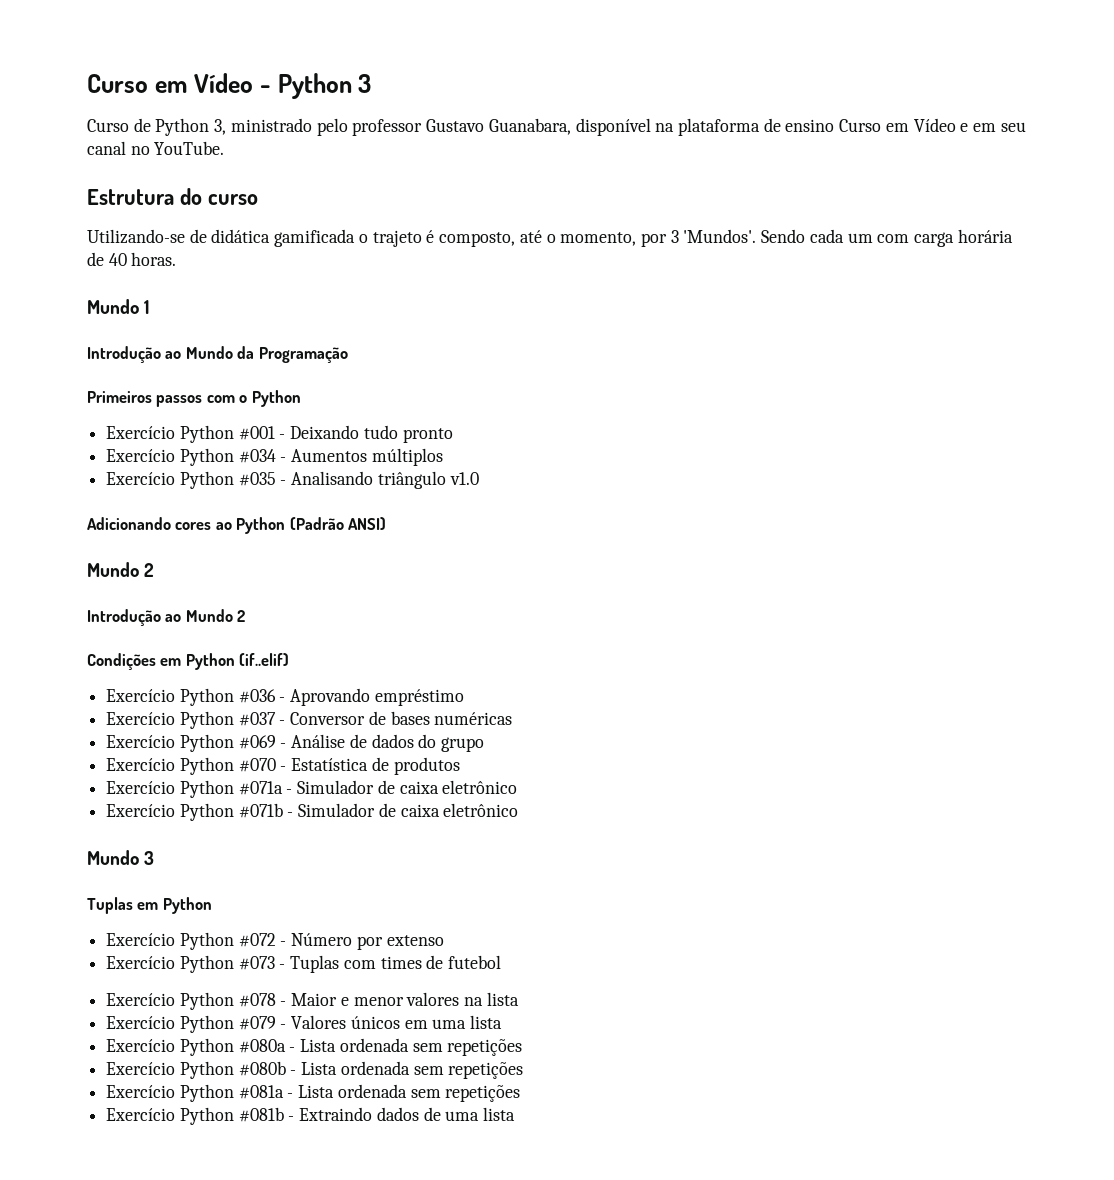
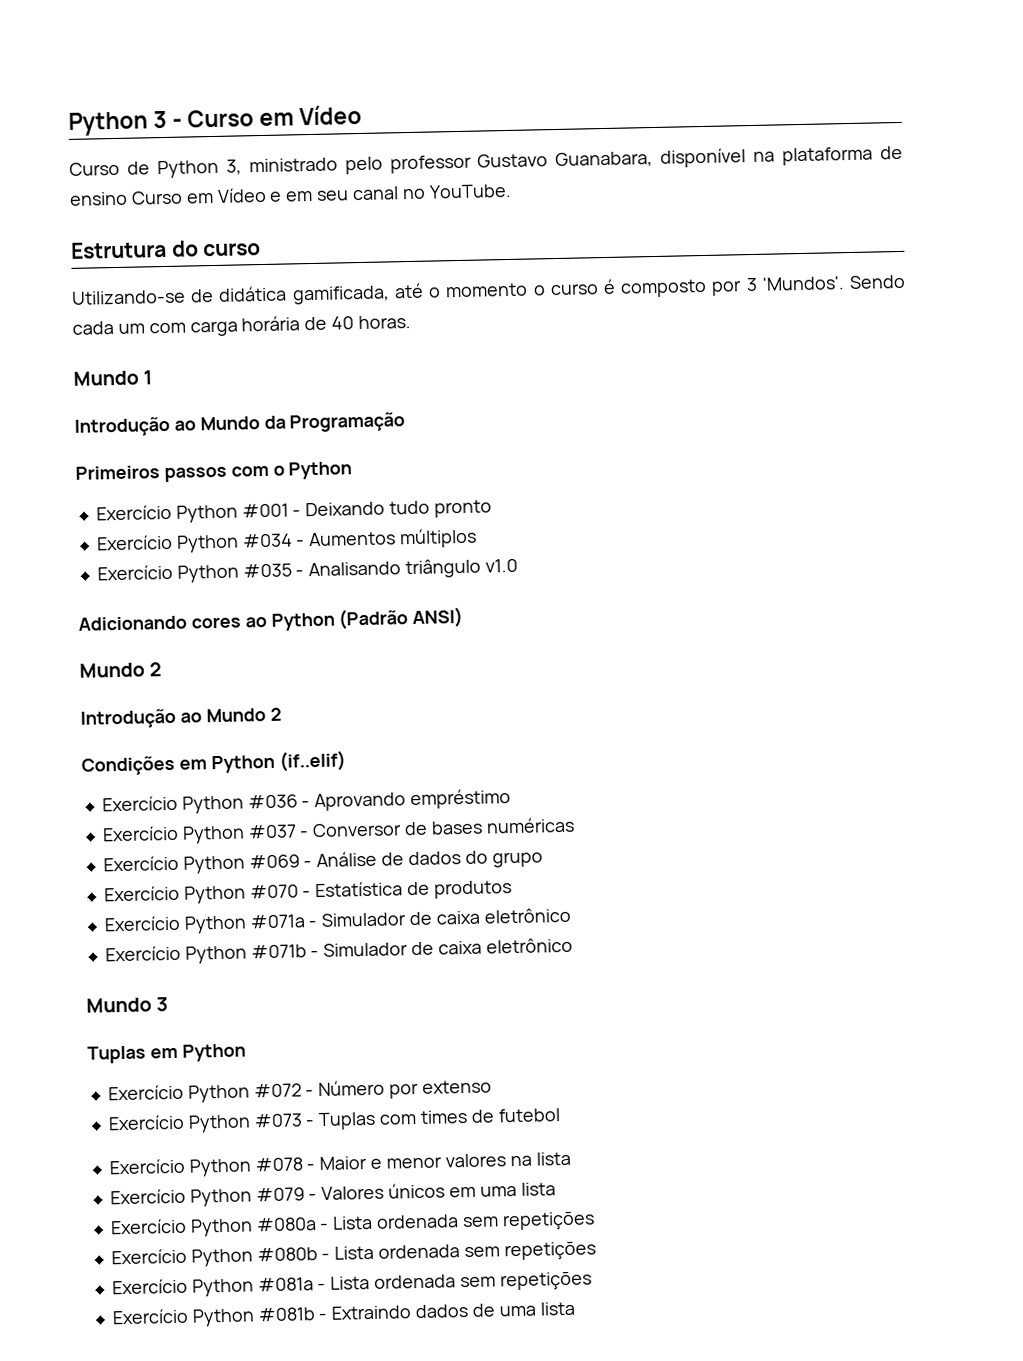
- Curso em Vídeo - Python 3
+ Python 3 - Curso em Vídeo
- Utilizando-se de didática gamificada o trajeto é composto, até o momento, por 3 'Mundos'.
+ Utilizando-se de didática gamificada, até o momento o curso é composto por 3 'Mundos'.

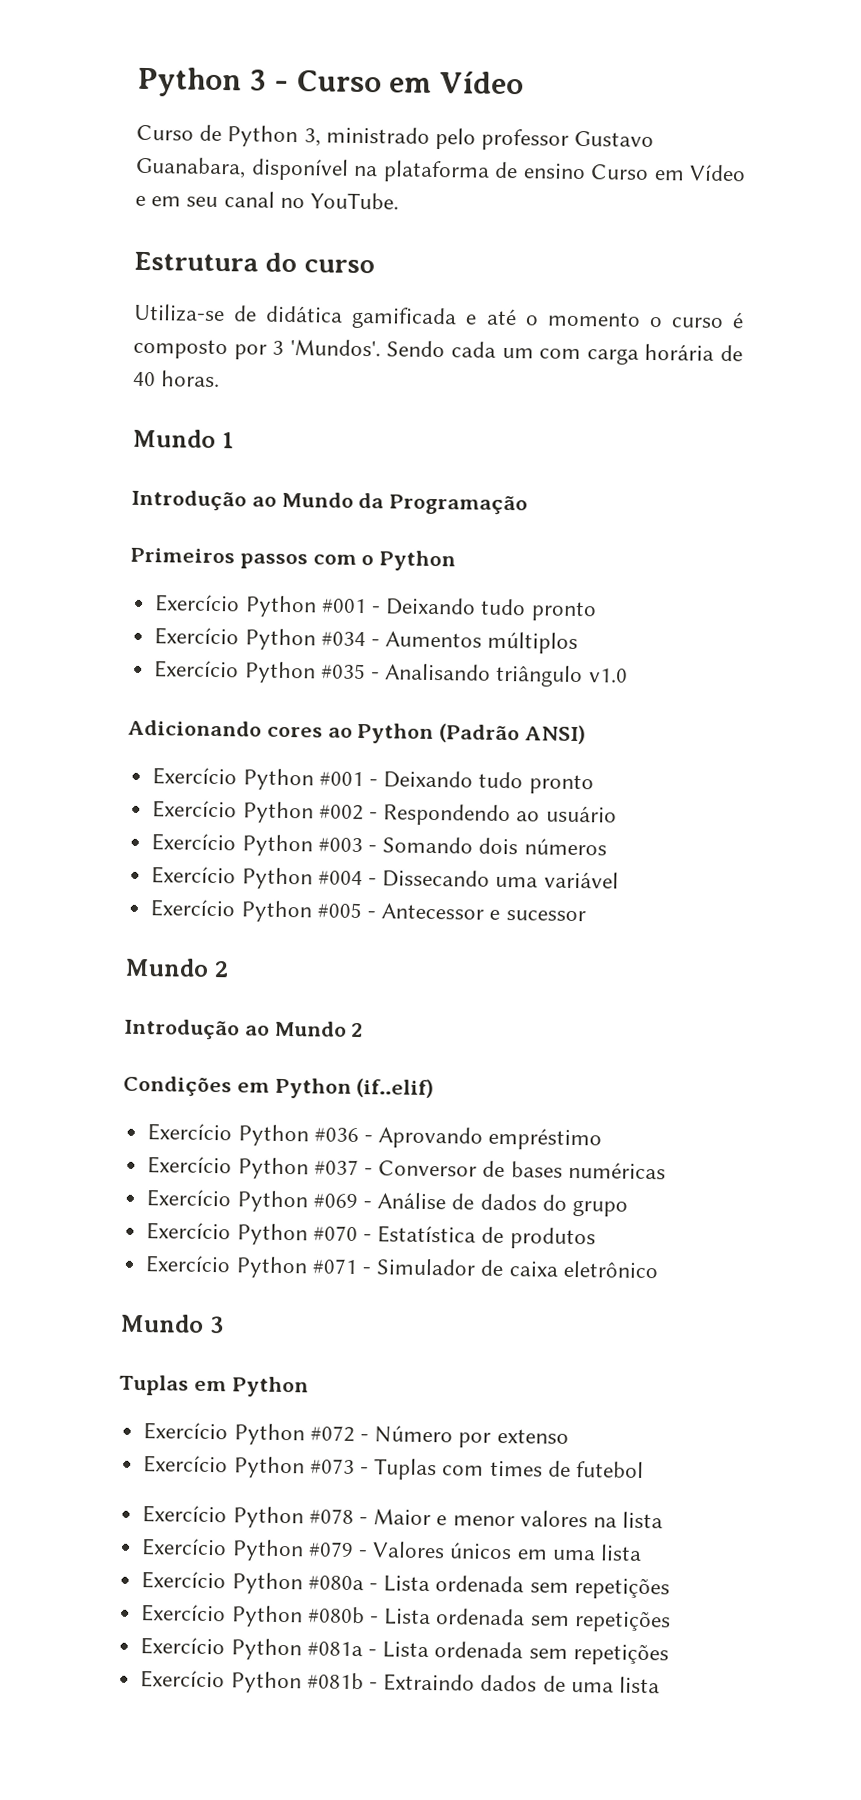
- Utilizando-se de didática gamificada, até o momento o curso é composto por 3 'Mundos'.
+ Utiliza-se de didática gamificada e até o momento o curso é composto por 3 'Mundos'.
  Adicionando cores ao Python (Padrão ANSI)
+ Exercício Python #001 - Deixando tudo pronto
+ Exercício Python #002 - Respondendo ao usuário
+ Exercício Python #003 - Somando dois números
+ Exercício Python #004 - Dissecando uma variável
+ Exercício Python #005 - Antecessor e sucessor
- Exercício Python #071a - Simulador de caixa eletrônico
- Exercício Python #071b - Simulador de caixa eletrônico
+ Exercício Python #071 - Simulador de caixa eletrônico

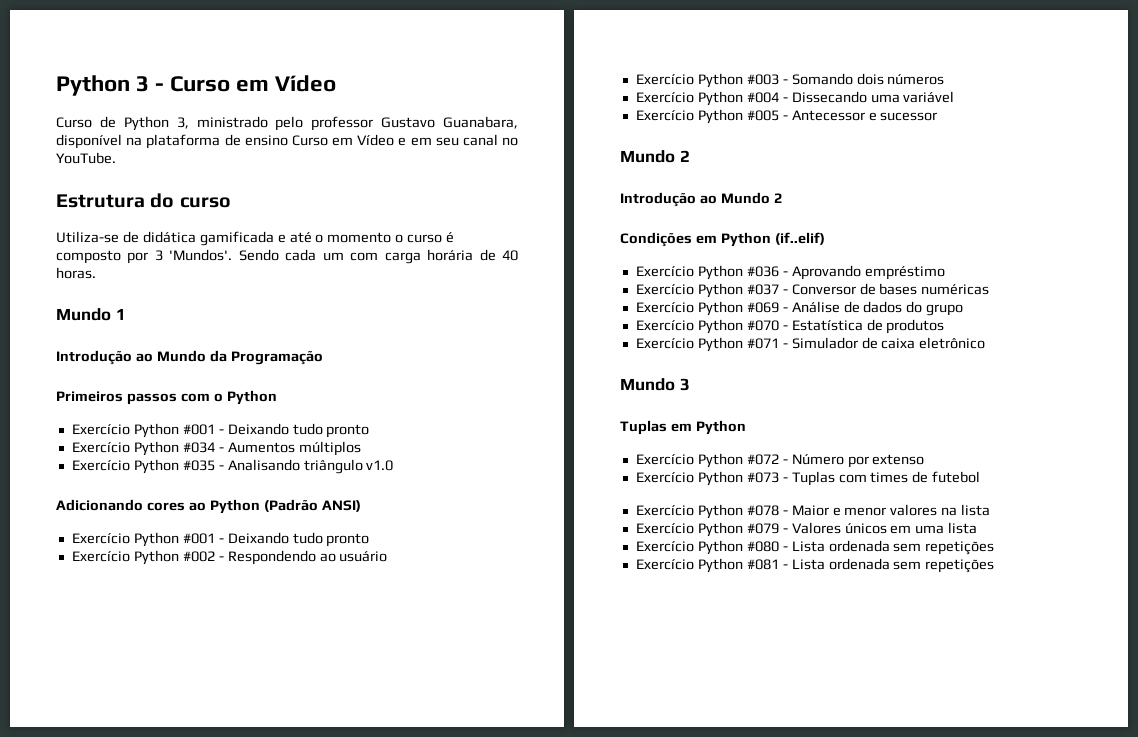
- Exercício Python #080a - Lista ordenada sem repetições
- Exercício Python #080b - Lista ordenada sem repetições
- Exercício Python #081a - Lista ordenada sem repetições
- Exercício Python #081b - Extraindo dados de uma lista
+ Exercício Python #080 - Lista ordenada sem repetições
+ Exercício Python #081 - Lista ordenada sem repetições

